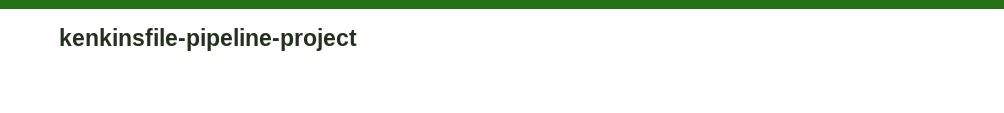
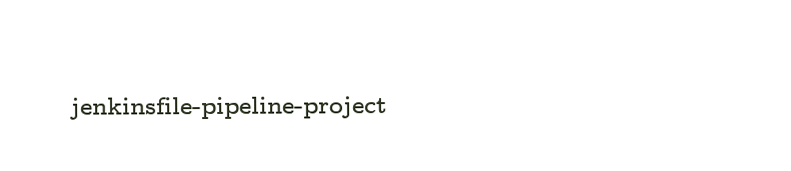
- kenkinsfile-pipeline-project
+ jenkinsfile-pipeline-project

